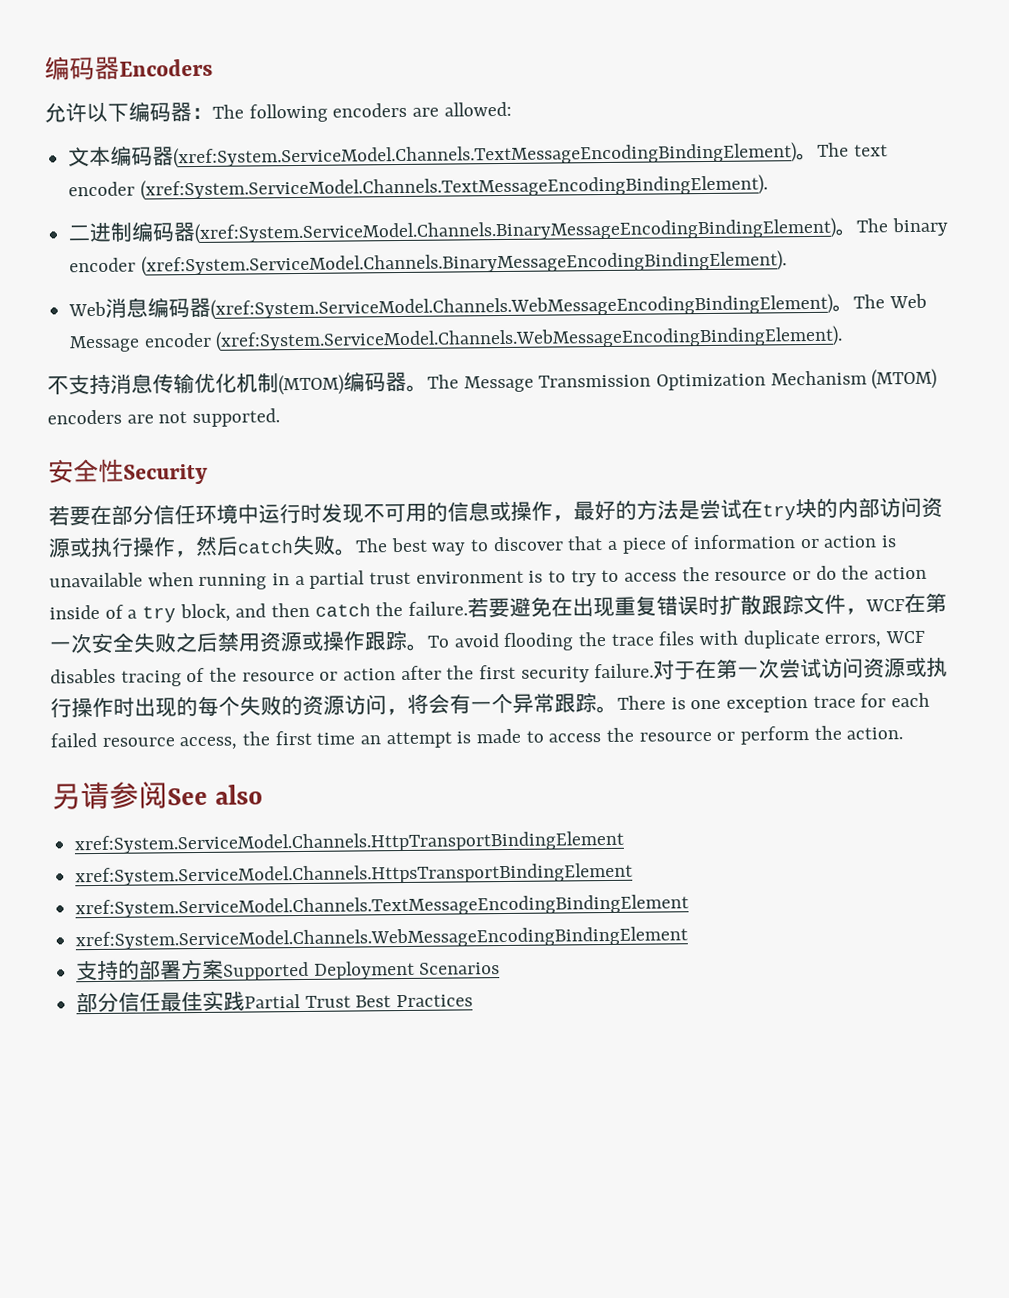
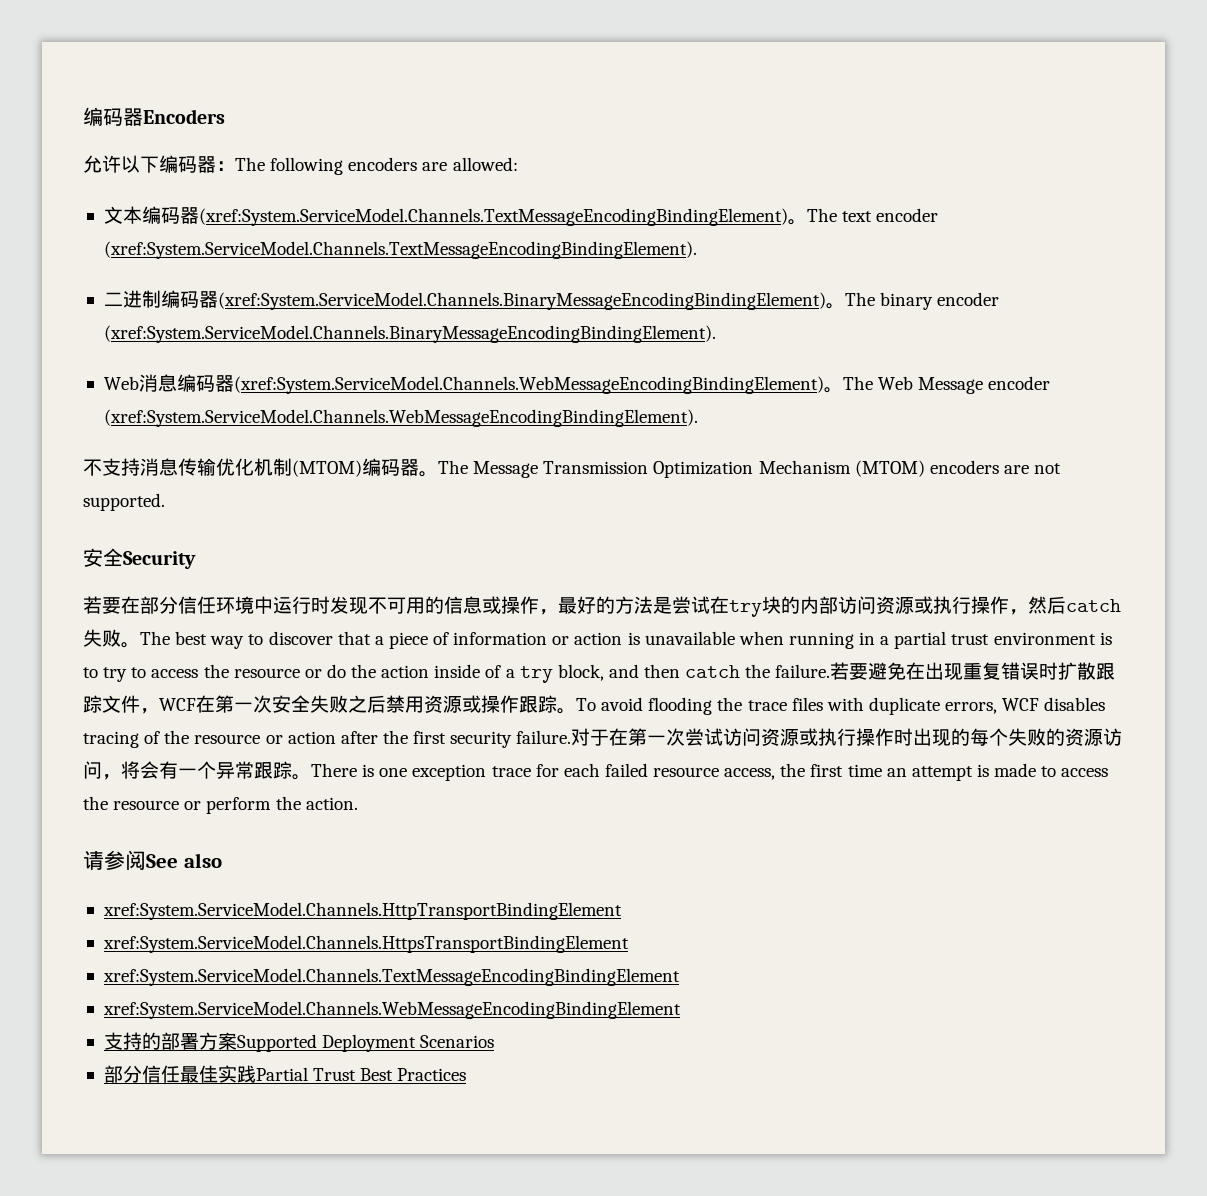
- 安全性Security
+ 安全Security
- 另请参阅See also
+ 请参阅See also

